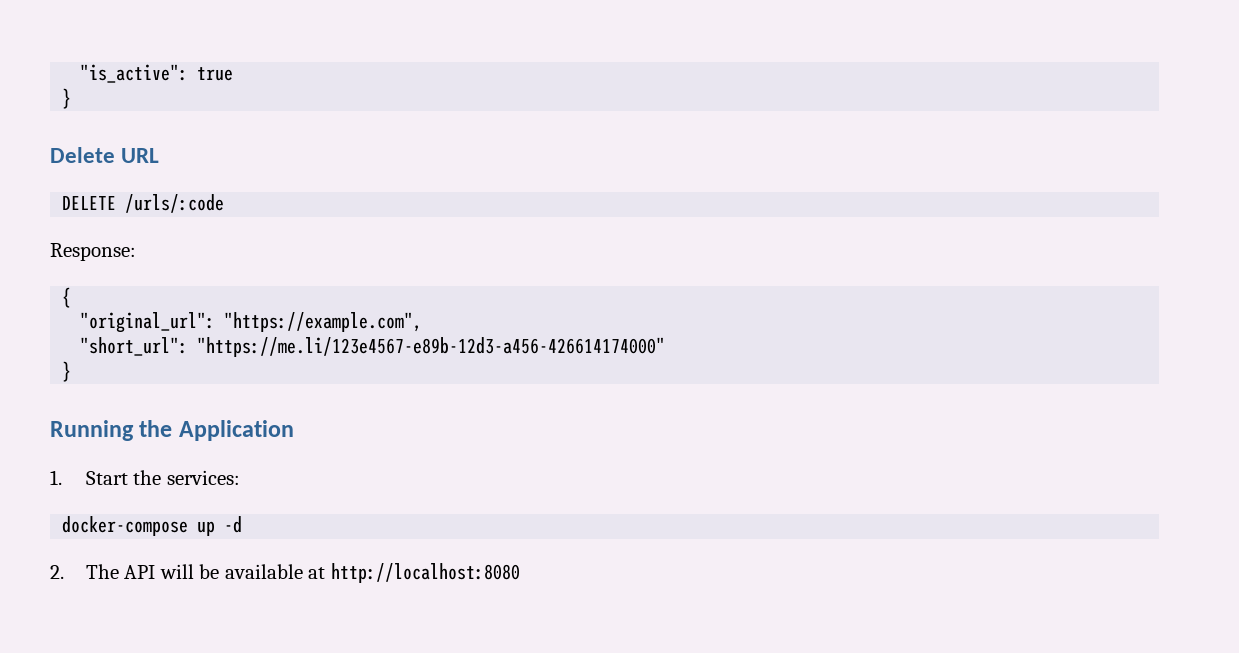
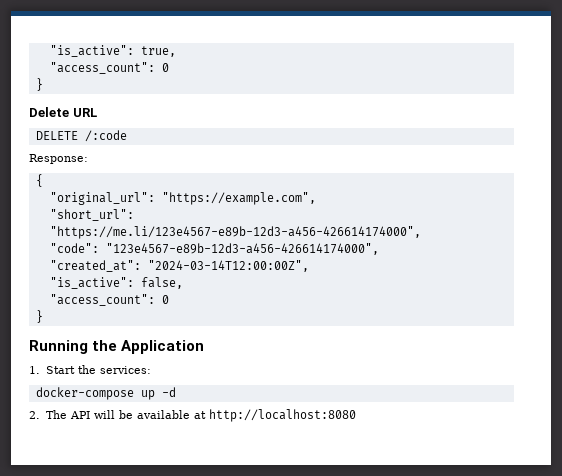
- "is_active": true
+ "is_active": true,
+ "access_count": 0
- DELETE /urls/:code
+ DELETE /:code
- "short_url": "https://me.li/123e4567-e89b-12d3-a456-426614174000"
+ "short_url": "https://me.li/123e4567-e89b-12d3-a456-426614174000",
+ "code": "123e4567-e89b-12d3-a456-426614174000",
+ "created_at": "2024-03-14T12:00:00Z",
+ "is_active": false,
+ "access_count": 0

